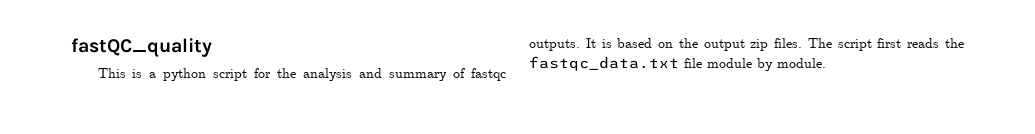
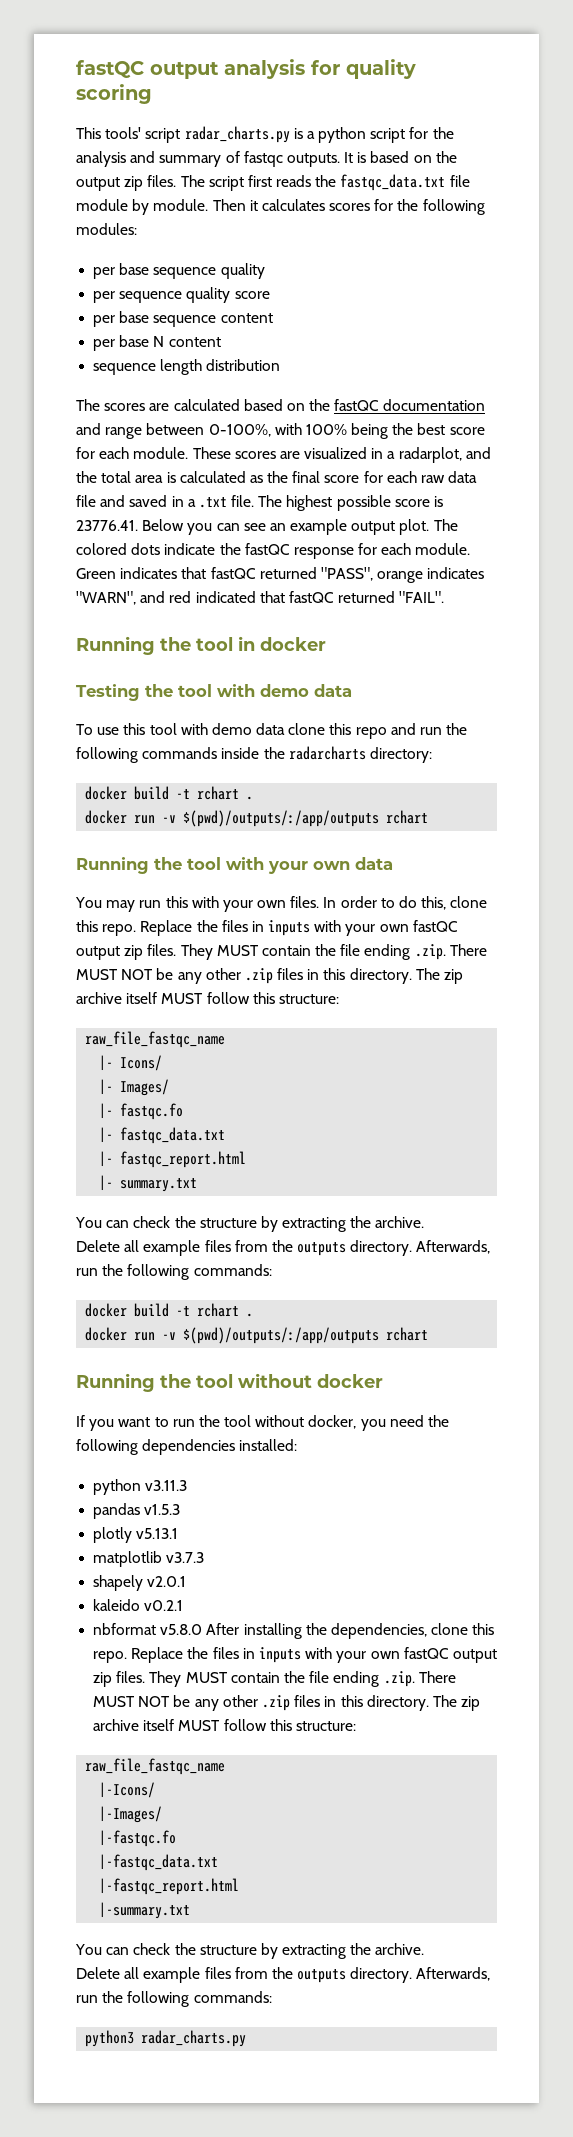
- fastQC_quality
- This is a python script for the analysis and summary of fastqc outputs.
+ fastQC output analysis for quality scoring
+ This tools' script radar_charts.py is a python script for the analysis and summary of fastqc outputs.
+ Then it calculates scores for the following modules:
+ per base sequence quality
+ per sequence quality score
+ per base sequence content
+ per base N content
+ sequence length distribution
+ The scores are calculated based on the fastQC documentation and range between 0-100%, with 100% being the best score for each module. These scores are visualized in a radarplot, and the total area is calculated as the final score for each raw data file and saved in a .txt file. The highest possible score is 23776.41. Below you can see an example output plot. The colored dots indicate the fastQC response for each module. Green indicates that fastQC returned "PASS", orange indicates "WARN", and red indicated that fastQC returned "FAIL".
+ Running the tool in docker
+ Testing the tool with demo data
+ To use this tool with demo data clone this repo and run the following commands inside the radarcharts directory:
+ docker build -t rchart .
+ docker run -v $(pwd)/outputs/:/app/outputs rchart
+ Running the tool with your own data
+ You may run this with your own files. In order to do this, clone this repo. Replace the files in inputs with your own fastQC output zip files. They MUST contain the file ending .zip. There MUST NOT be any other .zip files in this directory. The zip archive itself MUST follow this structure:
+ raw_file_fastqc_name
+ |- Icons/
+ |- Images/
+ |- fastqc.fo
+ |- fastqc_data.txt
+ |- fastqc_report.html
+ |- summary.txt
+ You can check the structure by extracting the archive.
+ Delete all example files from the outputs directory. Afterwards, run the following commands:
+ docker build -t rchart .
+ docker run -v $(pwd)/outputs/:/app/outputs rchart
+ Running the tool without docker
+ If you want to run the tool without docker, you need the following dependencies installed:
+ python v3.11.3
+ pandas v1.5.3
+ plotly v5.13.1
+ matplotlib v3.7.3
+ shapely v2.0.1
+ kaleido v0.2.1
+ nbformat v5.8.0 After installing the dependencies, clone this repo. Replace the files in inputs with your own fastQC output zip files. They MUST contain the file ending .zip. There MUST NOT be any other .zip files in this directory. The zip archive itself MUST follow this structure:
+ raw_file_fastqc_name
+ |-Icons/
+ |-Images/
+ |-fastqc.fo
+ |-fastqc_data.txt
+ |-fastqc_report.html
+ |-summary.txt
+ You can check the structure by extracting the archive.
+ Delete all example files from the outputs directory. Afterwards, run the following commands:
+ python3 radar_charts.py

